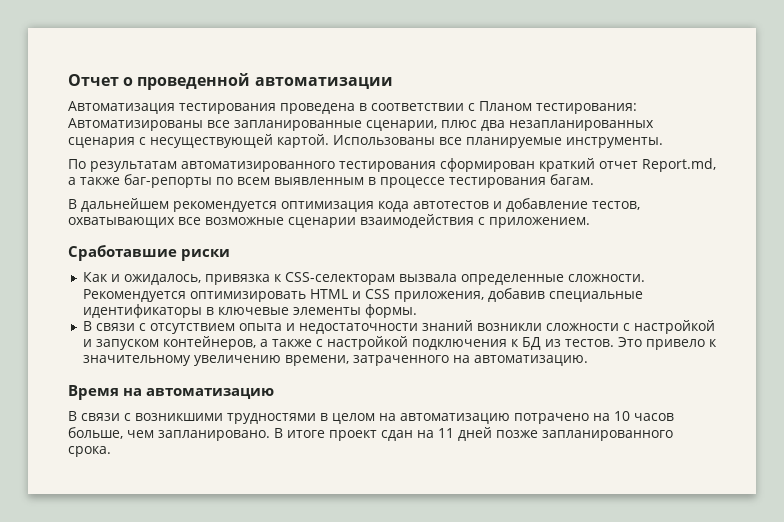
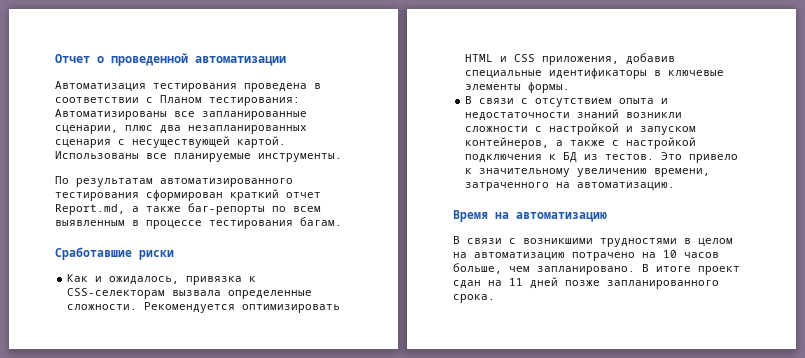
- В дальнейшем рекомендуется оптимизация кода автотестов и добавление тестов, охватывающих все возможные сценарии взаимодействия с приложением.

